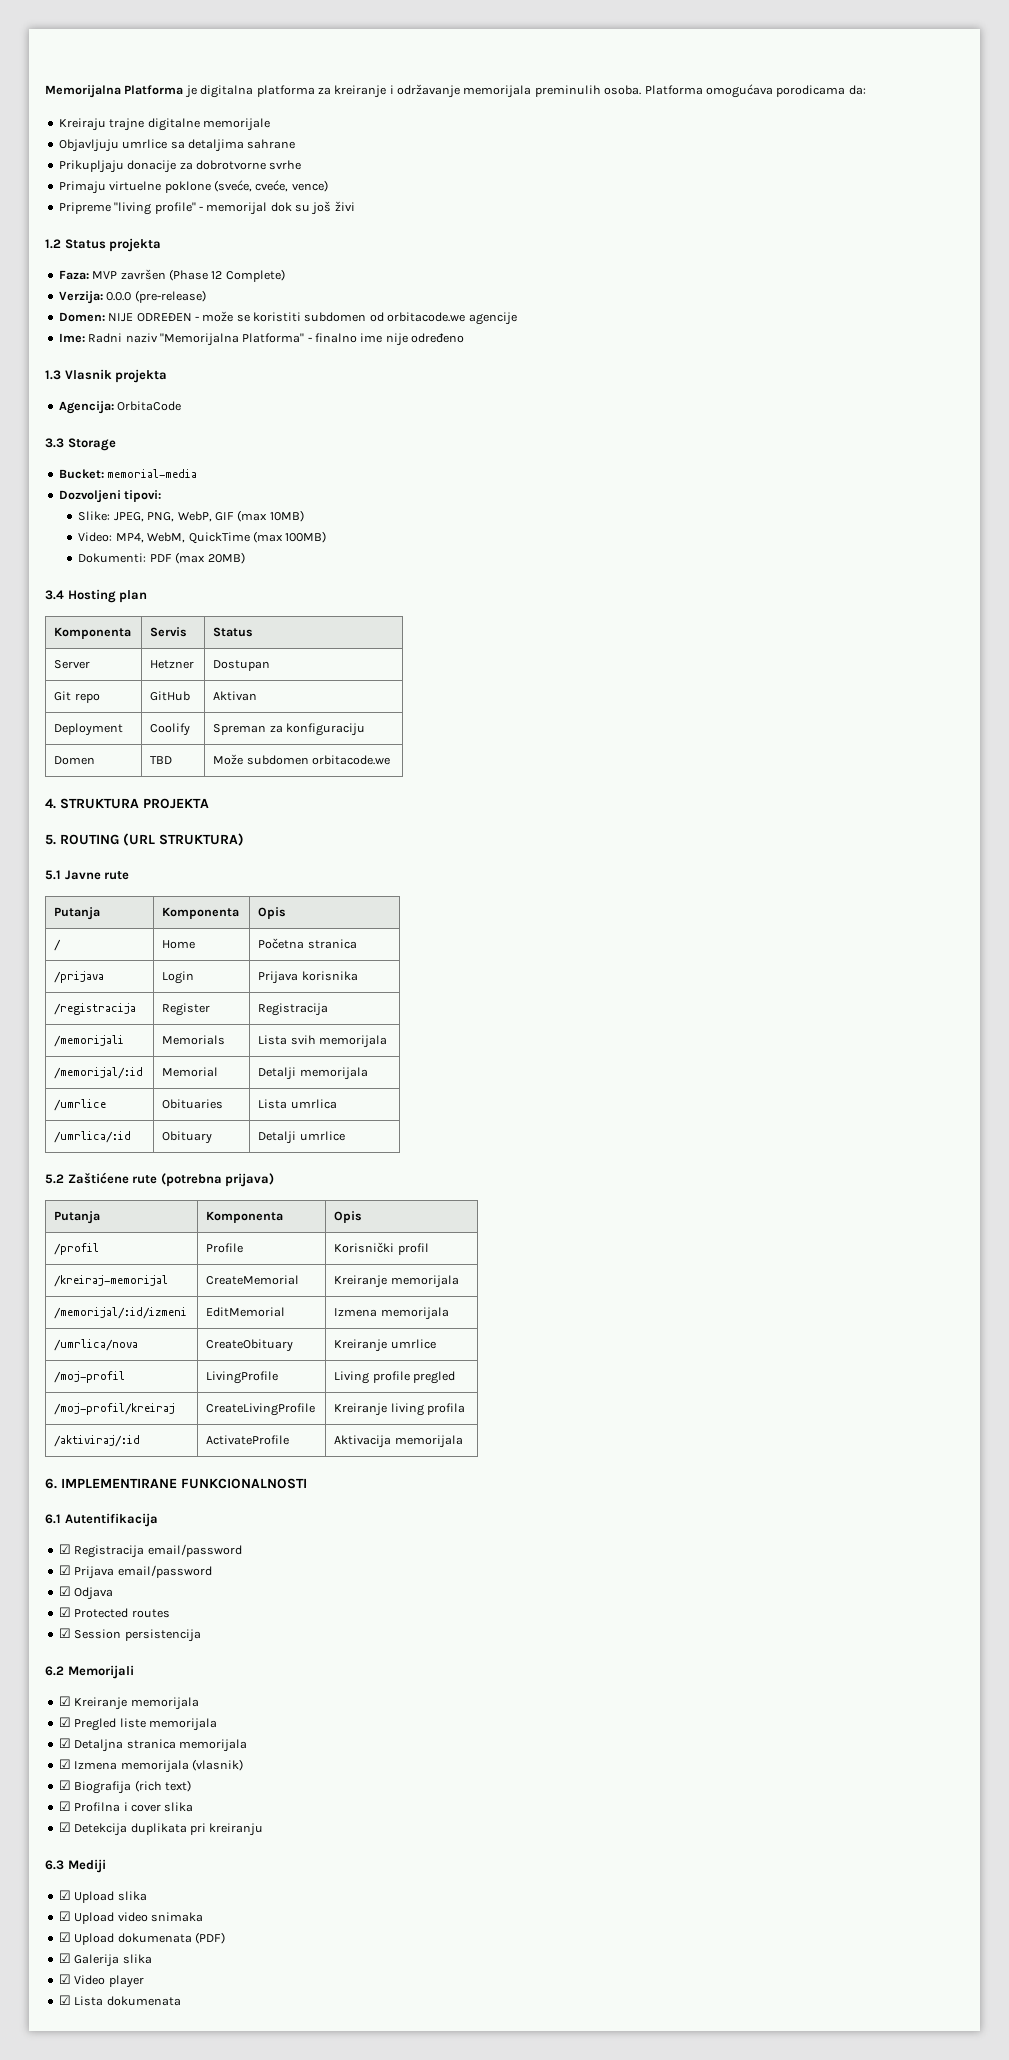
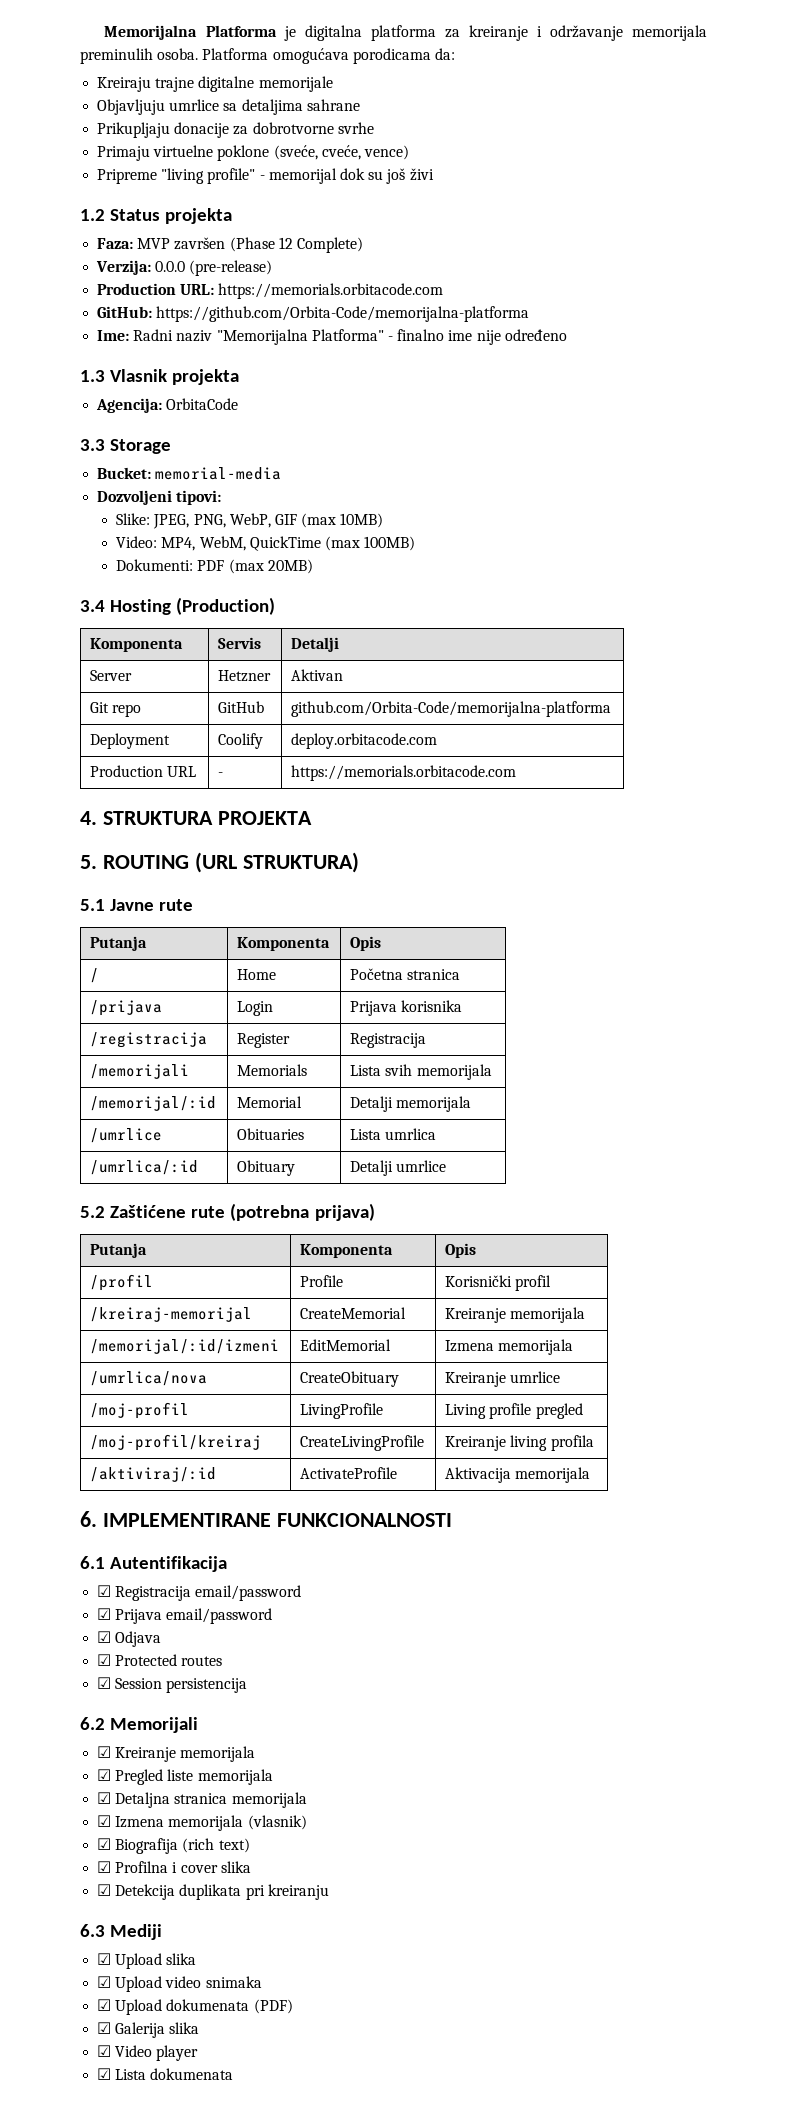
- Domen: NIJE ODREĐEN - može se koristiti subdomen od orbitacode.we agencije
+ Production URL: https://memorials.orbitacode.com
+ GitHub: https://github.com/Orbita-Code/memorijalna-platforma
- 3.4 Hosting plan
+ 3.4 Hosting (Production)
- Komponenta | Servis | Status
+ Komponenta | Servis | Detalji
- Server | Hetzner | Dostupan
+ Server | Hetzner | Aktivan
- Git repo | GitHub | Aktivan
+ Git repo | GitHub | github.com/Orbita-Code/memorijalna-platforma
- Deployment | Coolify | Spreman za konfiguraciju
- Domen | TBD | Može subdomen orbitacode.we
+ Deployment | Coolify | deploy.orbitacode.com
+ Production URL | - | https://memorials.orbitacode.com

